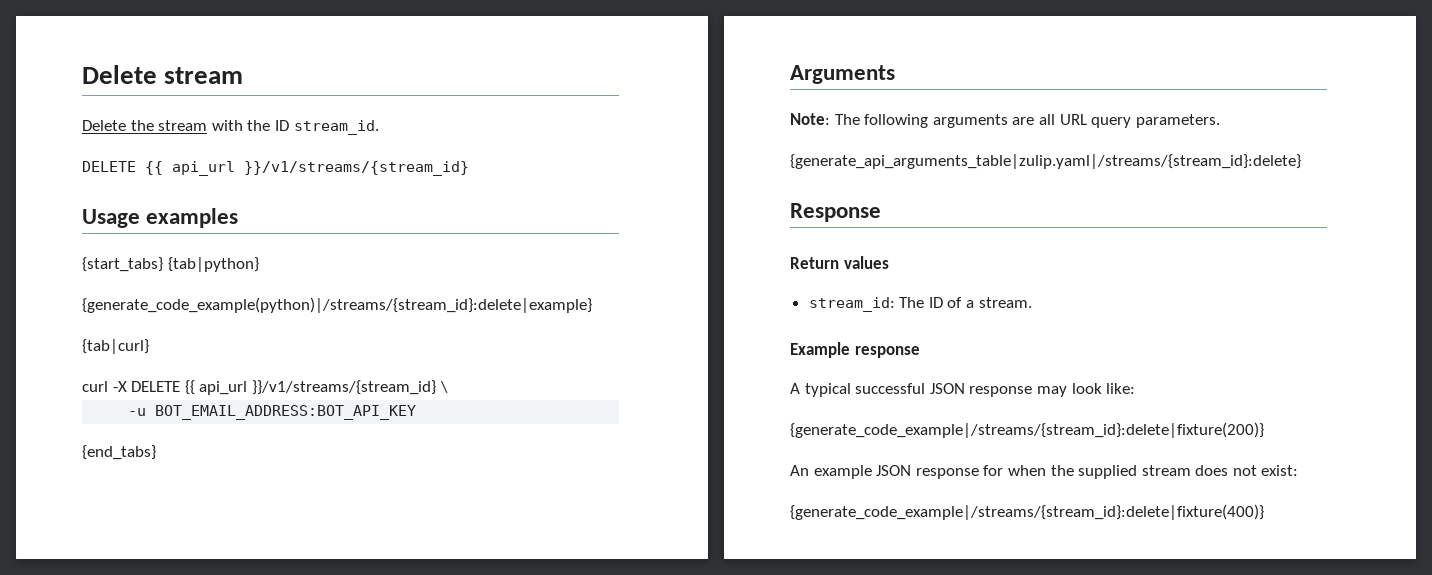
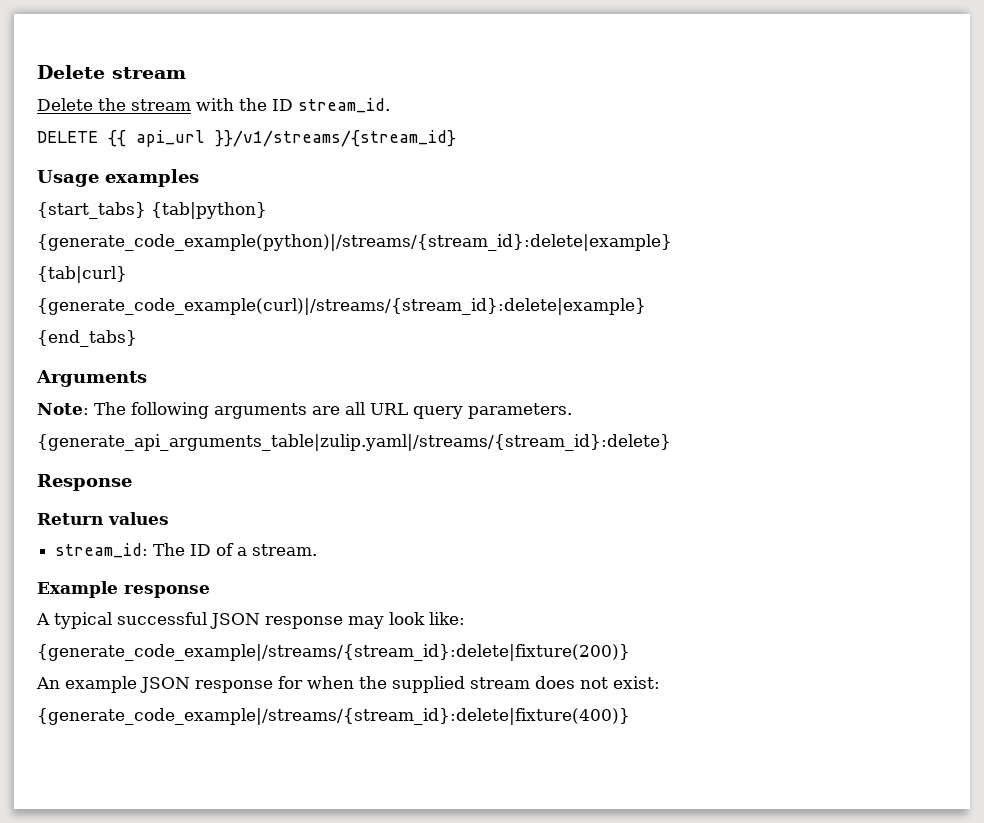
- curl -X DELETE {{ api_url }}/v1/streams/{stream_id} \
- -u BOT_EMAIL_ADDRESS:BOT_API_KEY
+ {generate_code_example(curl)|/streams/{stream_id}:delete|example}

